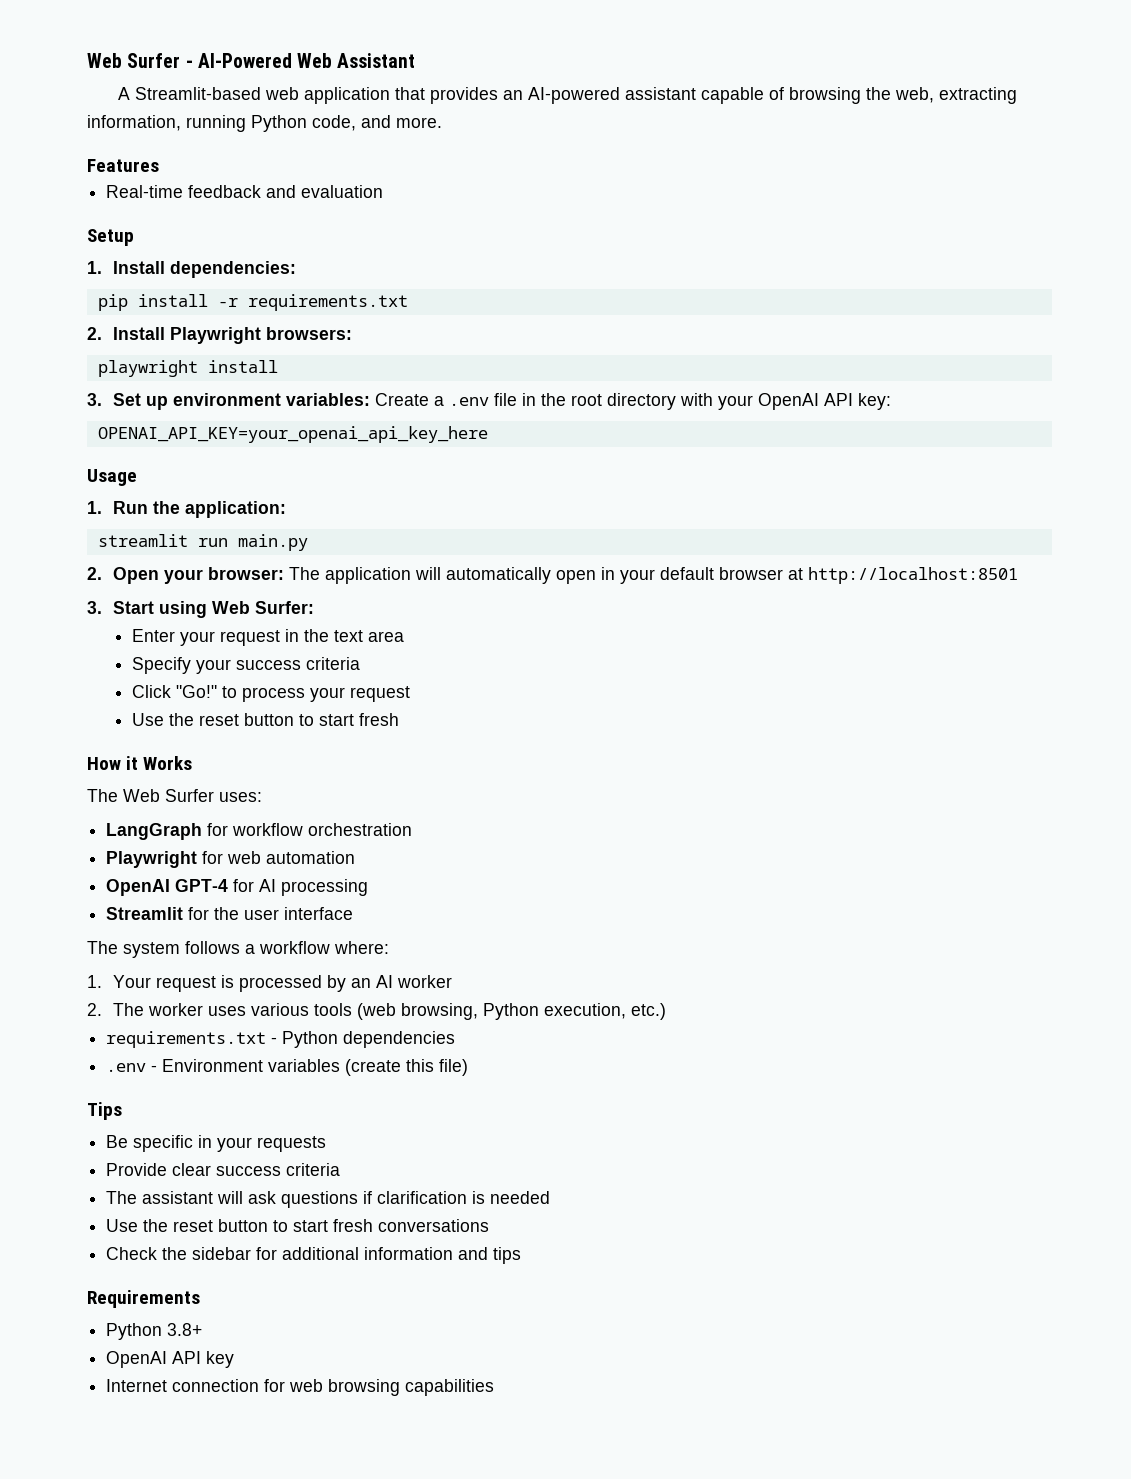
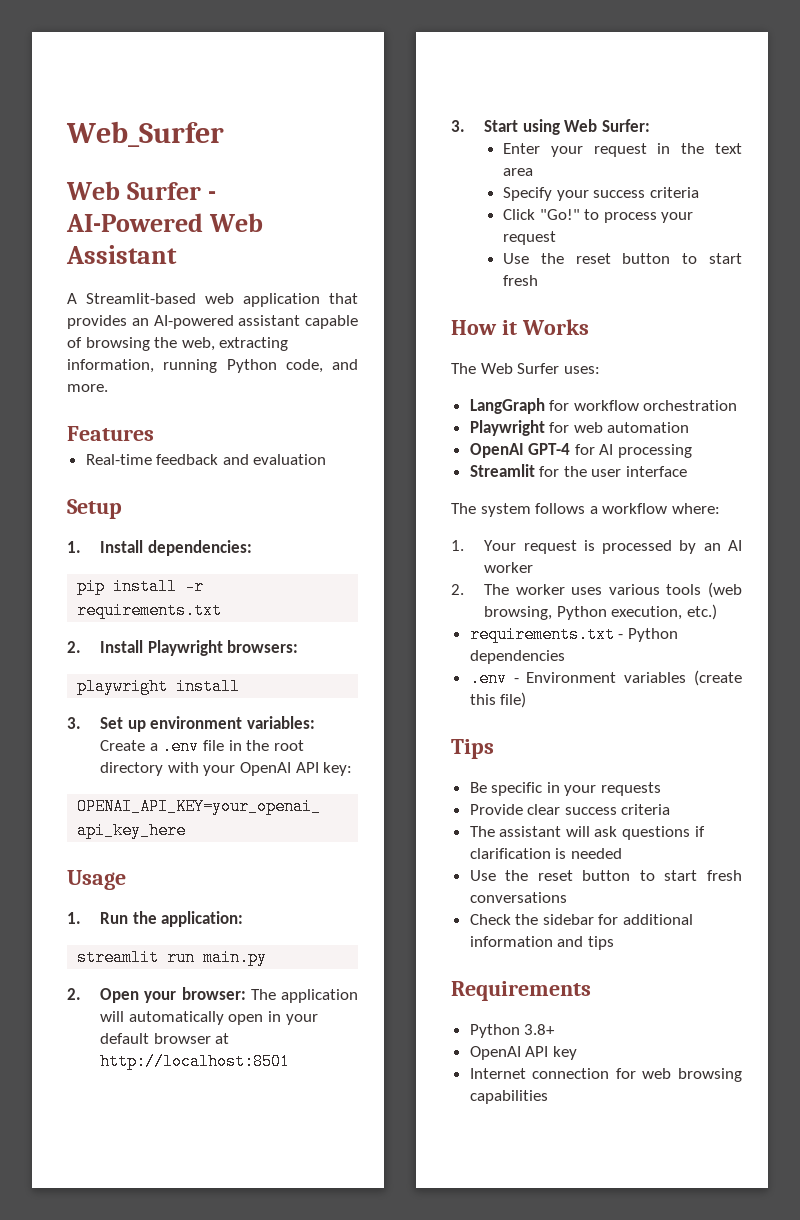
+ Web_Surfer

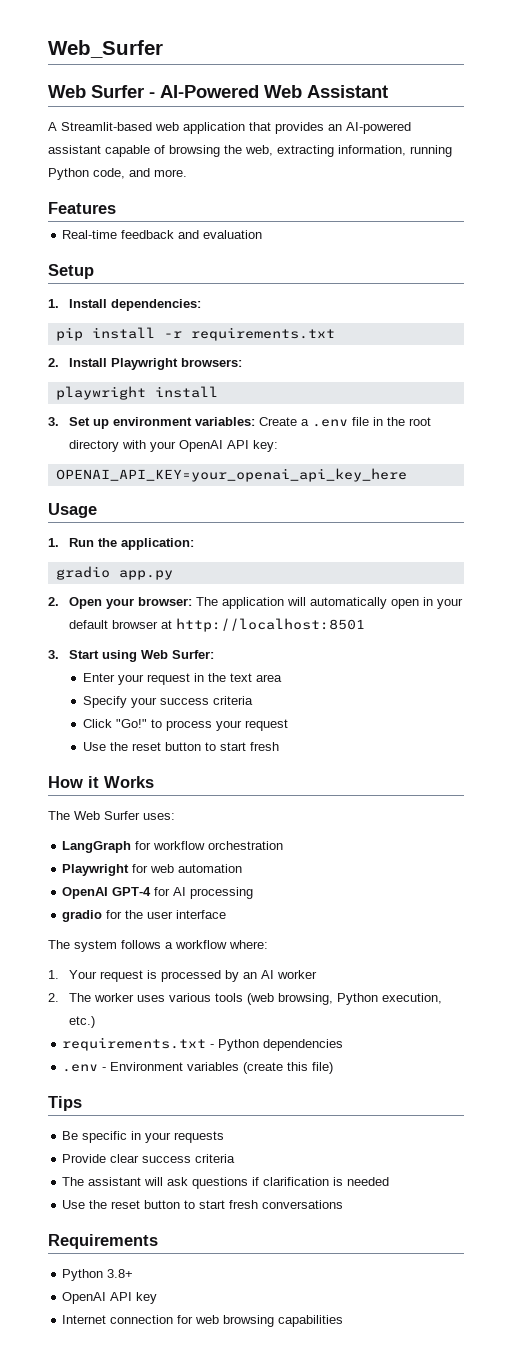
- streamlit run main.py
+ gradio app.py
- Streamlit for the user interface
+ gradio for the user interface
- Check the sidebar for additional information and tips

